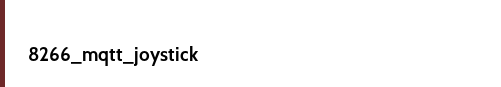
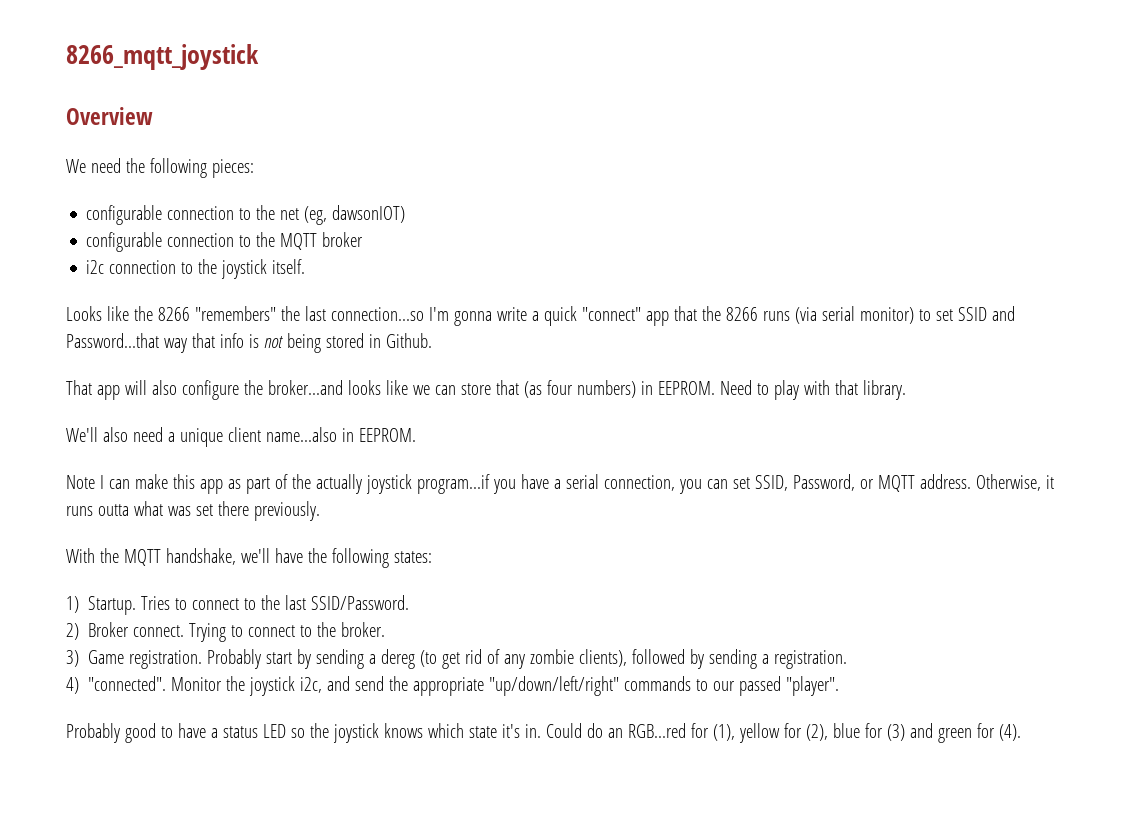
+ Overview
+ We need the following pieces:
+ configurable connection to the net (eg, dawsonIOT)
+ configurable connection to the MQTT broker
+ i2c connection to the joystick itself.
+ Looks like the 8266 "remembers" the last connection...so I'm gonna write a quick "connect" app that the 8266 runs (via serial monitor) to set SSID and Password...that way that info is not being stored in Github.
+ That app will also configure the broker...and looks like we can store that (as four numbers) in EEPROM. Need to play with that library.
+ We'll also need a unique client name...also in EEPROM.
+ Note I can make this app as part of the actually joystick program...if you have a serial connection, you can set SSID, Password, or MQTT address. Otherwise, it runs outta what was set there previously.
+ With the MQTT handshake, we'll have the following states:
+ 1) Startup. Tries to connect to the last SSID/Password.
+ 2) Broker connect. Trying to connect to the broker.
+ 3) Game registration. Probably start by sending a dereg (to get rid of any zombie clients), followed by sending a registration.
+ 4) "connected". Monitor the joystick i2c, and send the appropriate "up/down/left/right" commands to our passed "player".
+ Probably good to have a status LED so the joystick knows which state it's in. Could do an RGB...red for (1), yellow for (2), blue for (3) and green for (4).

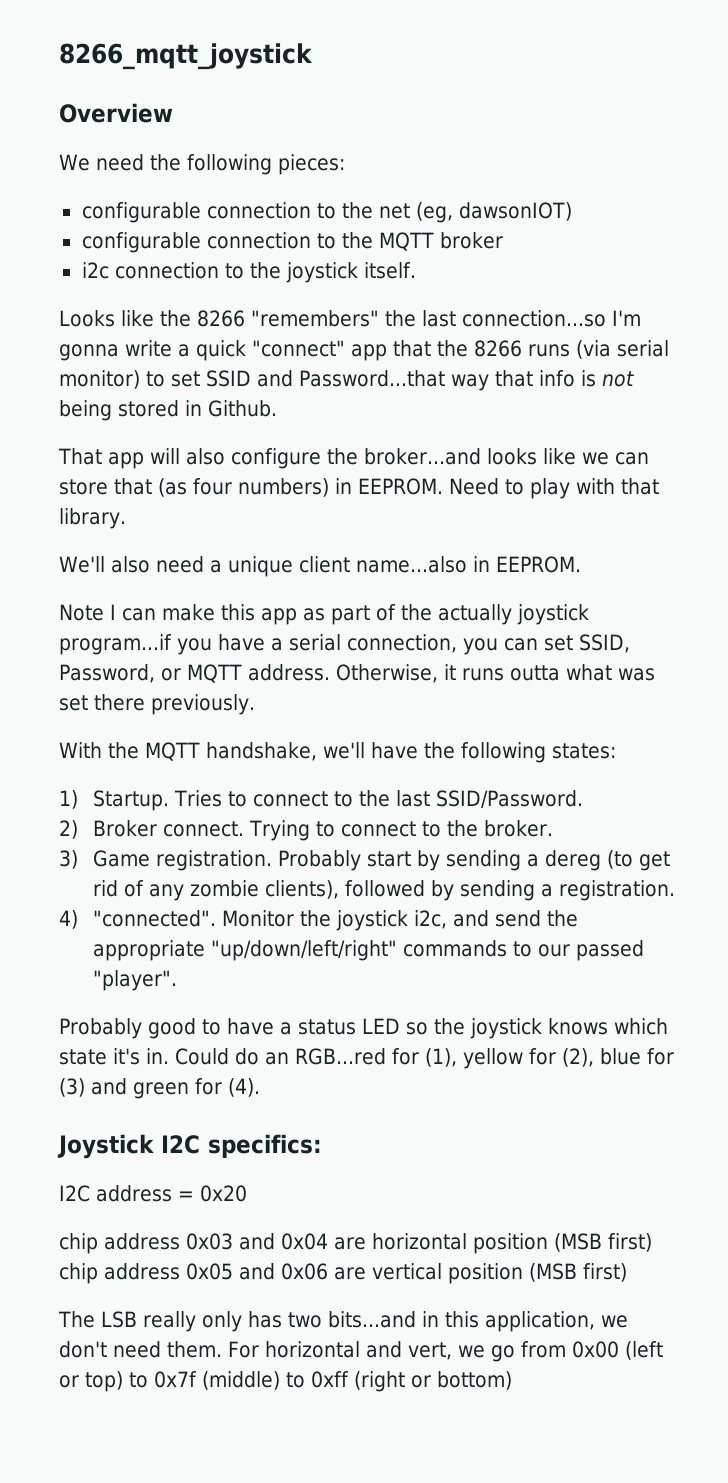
+ Joystick I2C specifics:
+ I2C address = 0x20
+ chip address 0x03 and 0x04 are horizontal position (MSB first) chip address 0x05 and 0x06 are vertical position (MSB first)
+ The LSB really only has two bits...and in this application, we don't need them. For horizontal and vert, we go from 0x00 (left or top) to 0x7f (middle) to 0xff (right or bottom)

